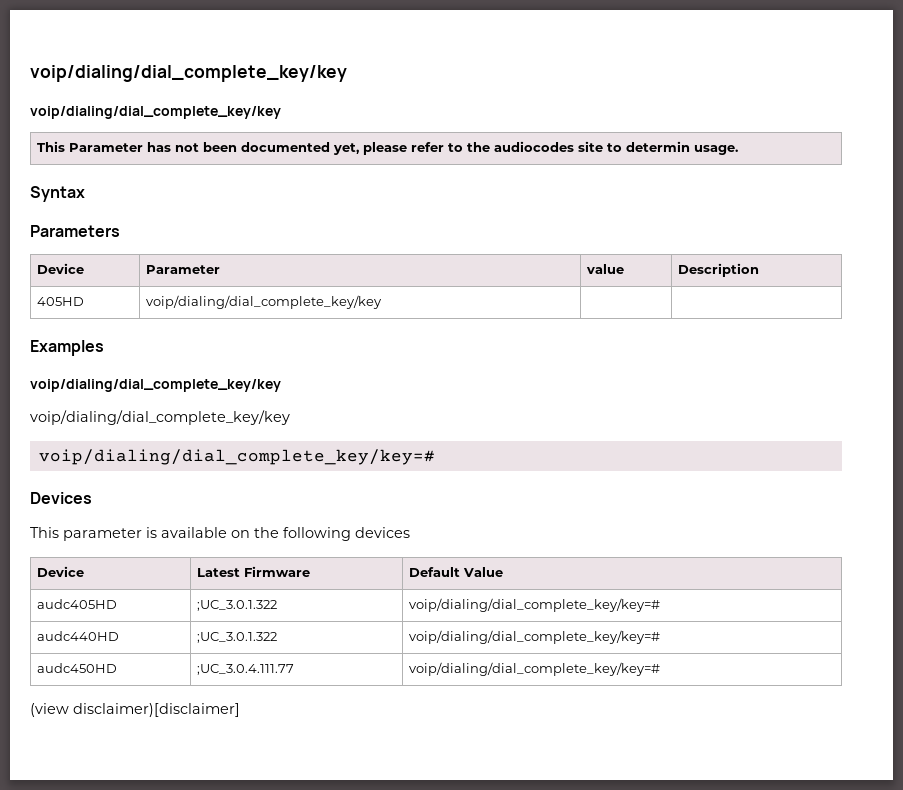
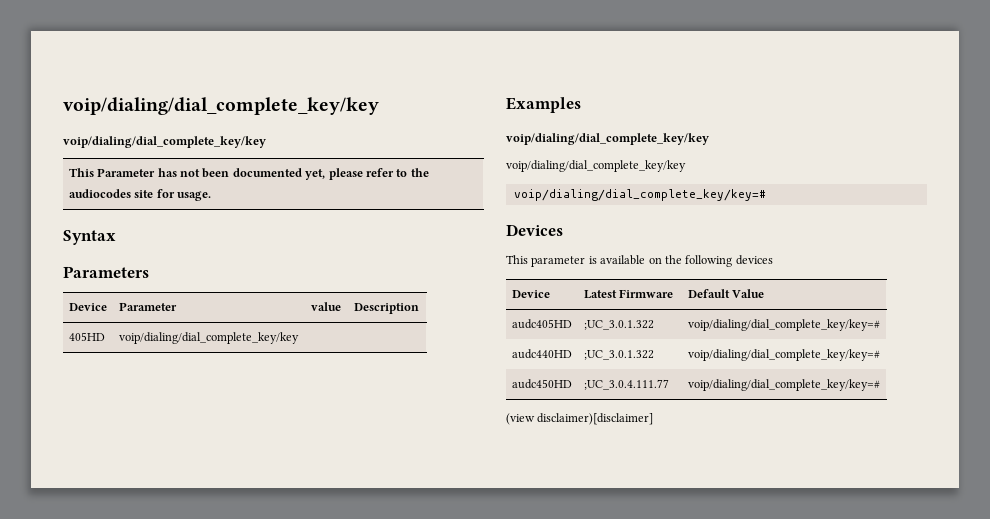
- This Parameter has not been documented yet, please refer to the audiocodes site to determin usage.
+ This Parameter has not been documented yet, please refer to the audiocodes site for usage.

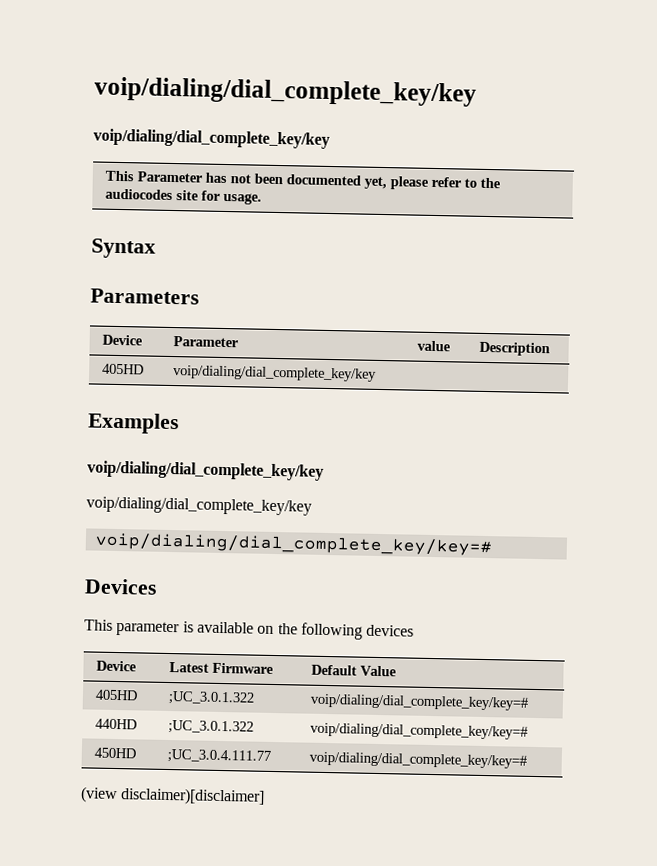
- audc405HD | ;UC_3.0.1.322 | voip/dialing/dial_complete_key/key=#
- audc440HD | ;UC_3.0.1.322 | voip/dialing/dial_complete_key/key=#
- audc450HD | ;UC_3.0.4.111.77 | voip/dialing/dial_complete_key/key=#
+ 405HD | ;UC_3.0.1.322 | voip/dialing/dial_complete_key/key=#
+ 440HD | ;UC_3.0.1.322 | voip/dialing/dial_complete_key/key=#
+ 450HD | ;UC_3.0.4.111.77 | voip/dialing/dial_complete_key/key=#

